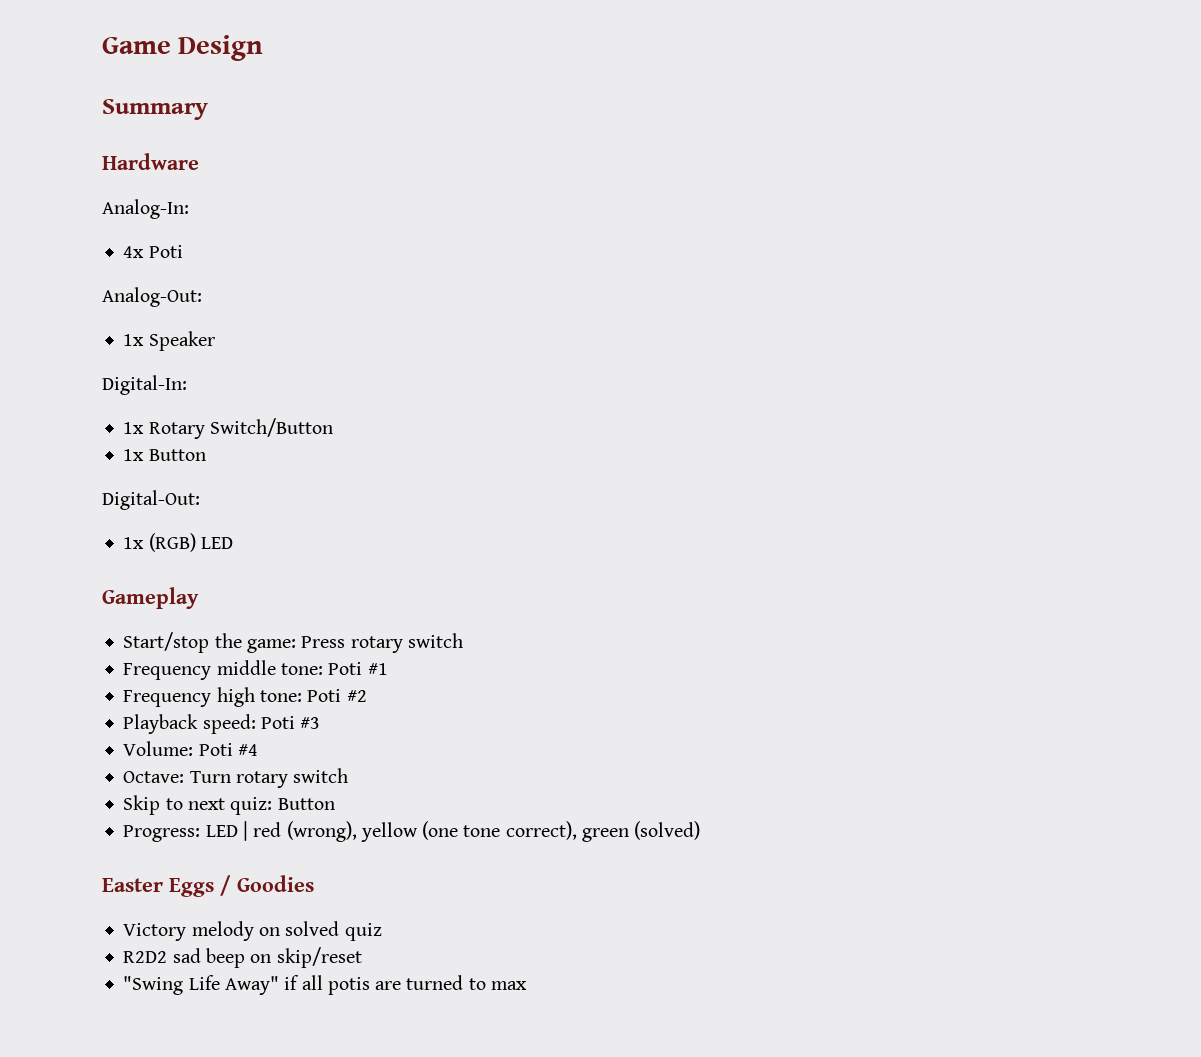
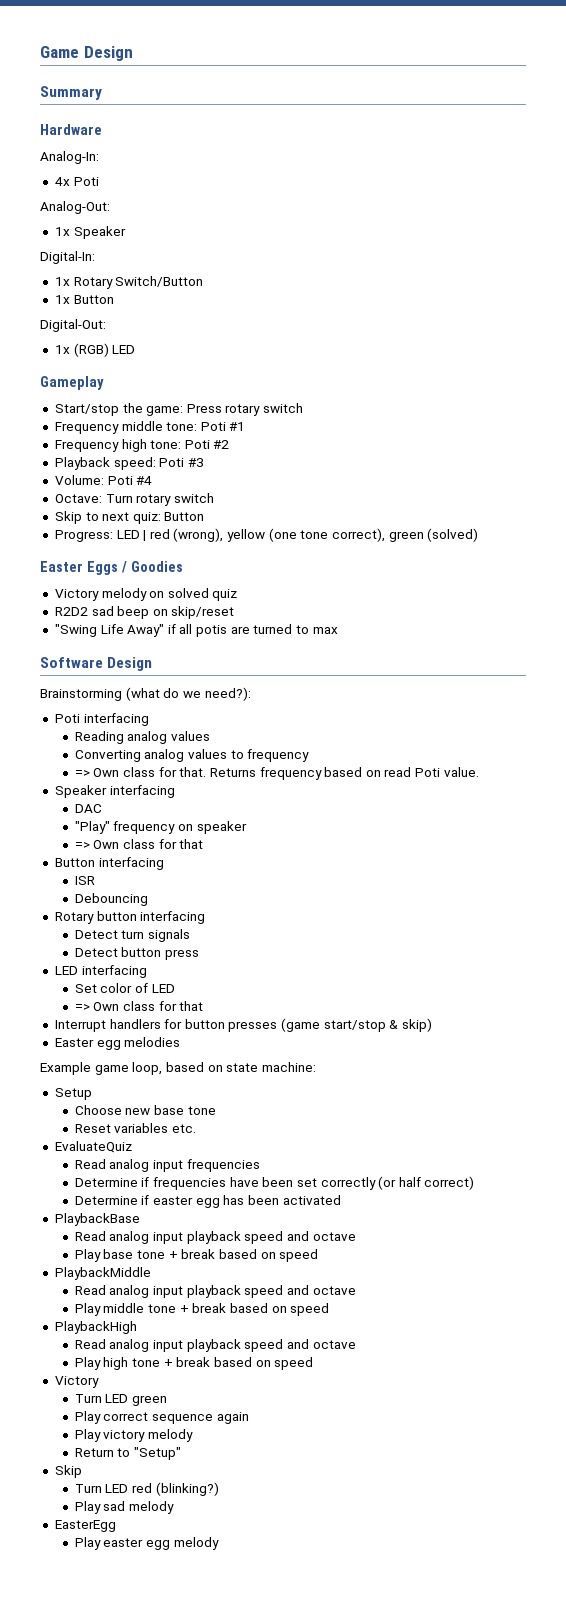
+ Software Design
+ Brainstorming (what do we need?):
+ Poti interfacing
+ Reading analog values
+ Converting analog values to frequency
+ => Own class for that. Returns frequency based on read Poti value.
+ Speaker interfacing
+ DAC
+ "Play" frequency on speaker
+ => Own class for that
+ Button interfacing
+ ISR
+ Debouncing
+ Rotary button interfacing
+ Detect turn signals
+ Detect button press
+ LED interfacing
+ Set color of LED
+ => Own class for that
+ Interrupt handlers for button presses (game start/stop & skip)
+ Easter egg melodies
+ Example game loop, based on state machine:
+ Setup
+ Choose new base tone
+ Reset variables etc.
+ EvaluateQuiz
+ Read analog input frequencies
+ Determine if frequencies have been set correctly (or half correct)
+ Determine if easter egg has been activated
+ PlaybackBase
+ Read analog input playback speed and octave
+ Play base tone + break based on speed
+ PlaybackMiddle
+ Read analog input playback speed and octave
+ Play middle tone + break based on speed
+ PlaybackHigh
+ Read analog input playback speed and octave
+ Play high tone + break based on speed
+ Victory
+ Turn LED green
+ Play correct sequence again
+ Play victory melody
+ Return to "Setup"
+ Skip
+ Turn LED red (blinking?)
+ Play sad melody
+ EasterEgg
+ Play easter egg melody

